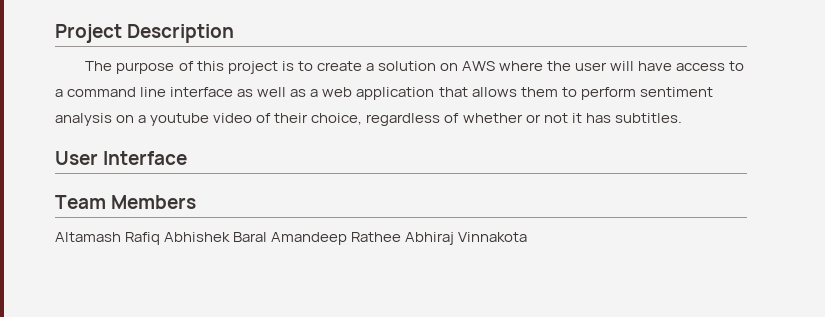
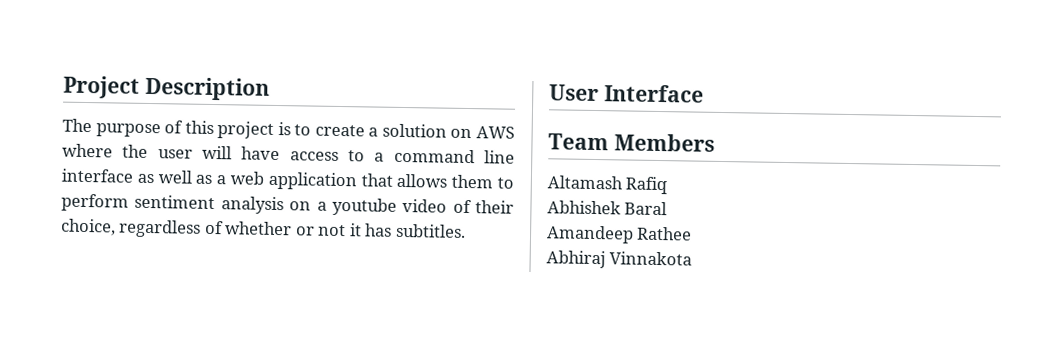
- Altamash Rafiq Abhishek Baral Amandeep Rathee Abhiraj Vinnakota
+ Altamash Rafiq
+ Abhishek Baral
+ Amandeep Rathee
+ Abhiraj Vinnakota

